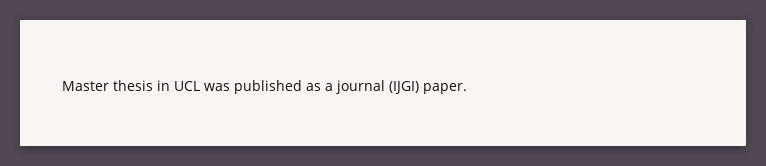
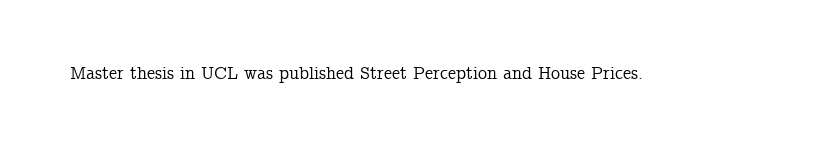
- Master thesis in UCL was published as a journal (IJGI) paper.
+ Master thesis in UCL was published Street Perception and House Prices.

